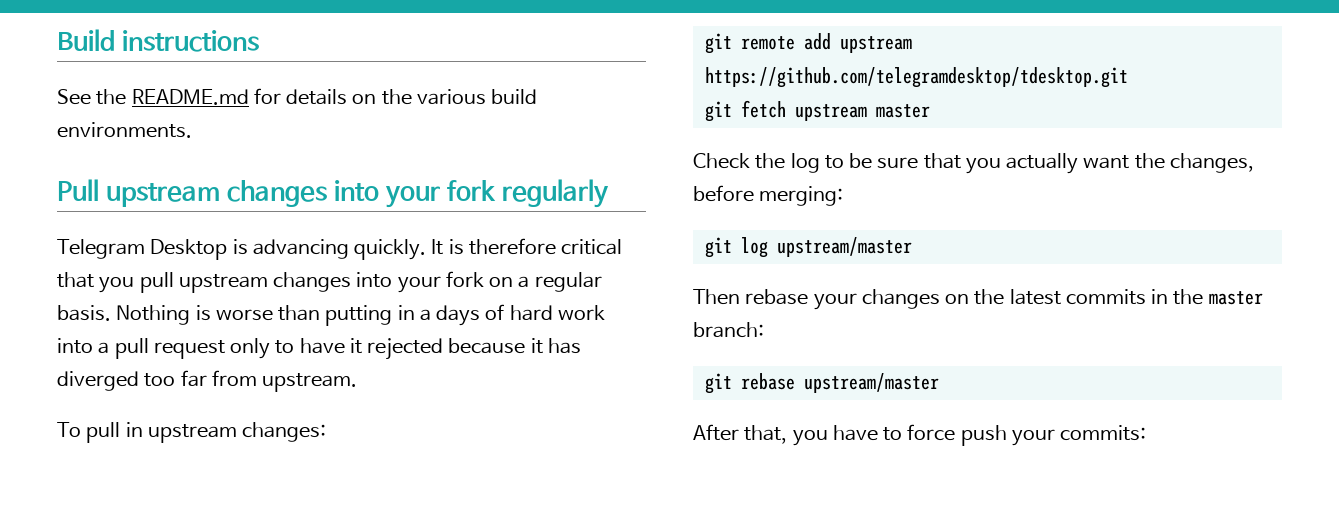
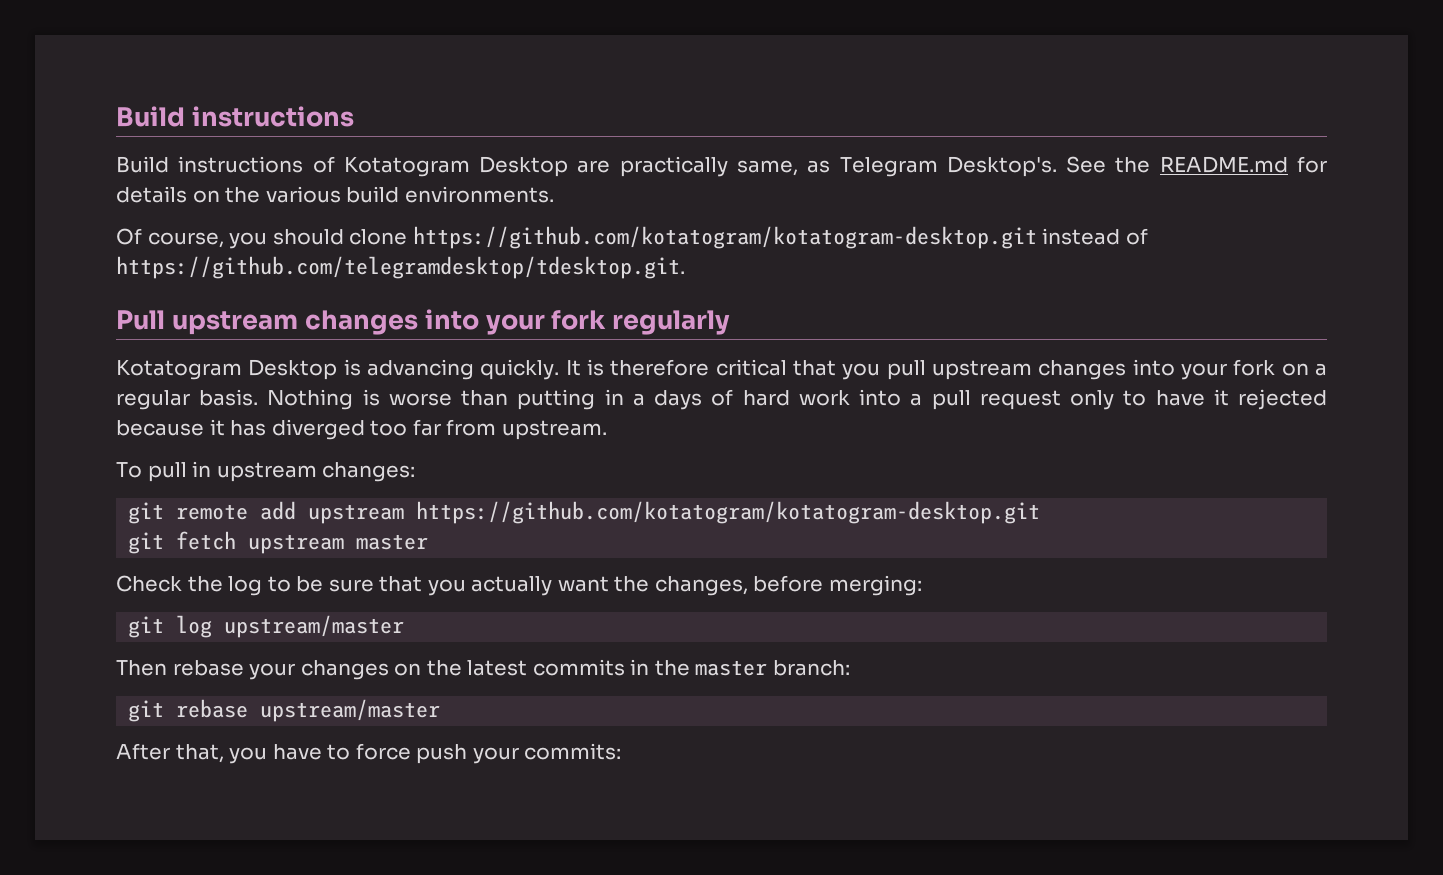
+ Build instructions of Kotatogram Desktop are practically same, as Telegram Desktop's.
+ Of course, you should clone https://github.com/kotatogram/kotatogram-desktop.git instead of https://github.com/telegramdesktop/tdesktop.git.
- Telegram Desktop is advancing quickly.
+ Kotatogram Desktop is advancing quickly.
- git remote add upstream https://github.com/telegramdesktop/tdesktop.git
+ git remote add upstream https://github.com/kotatogram/kotatogram-desktop.git

